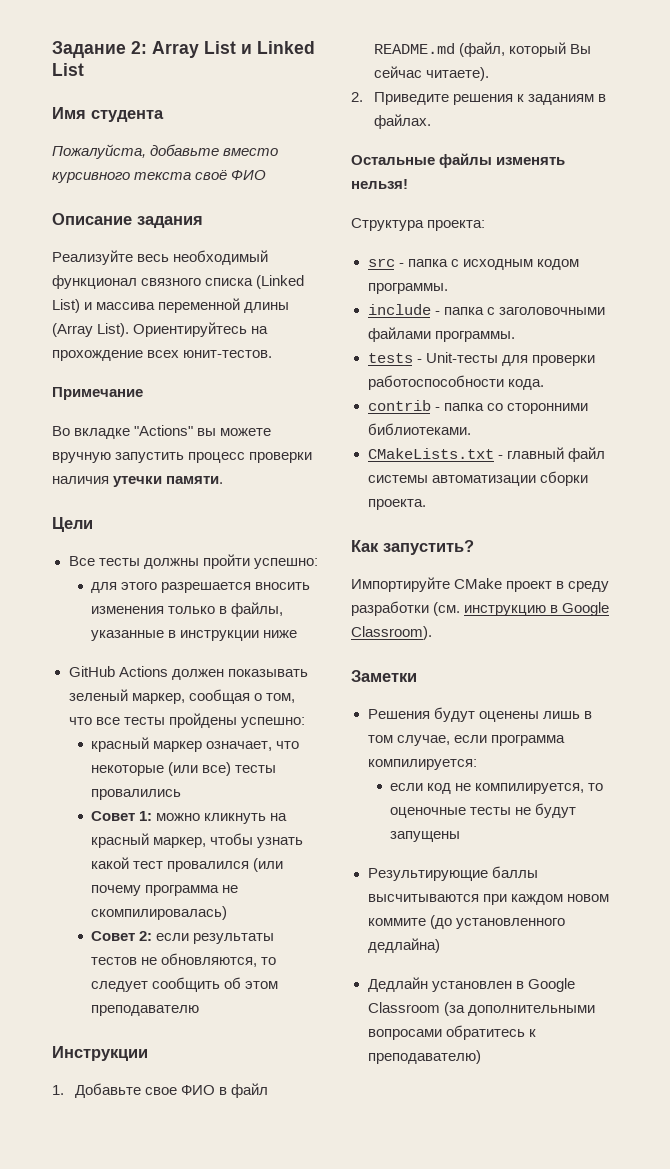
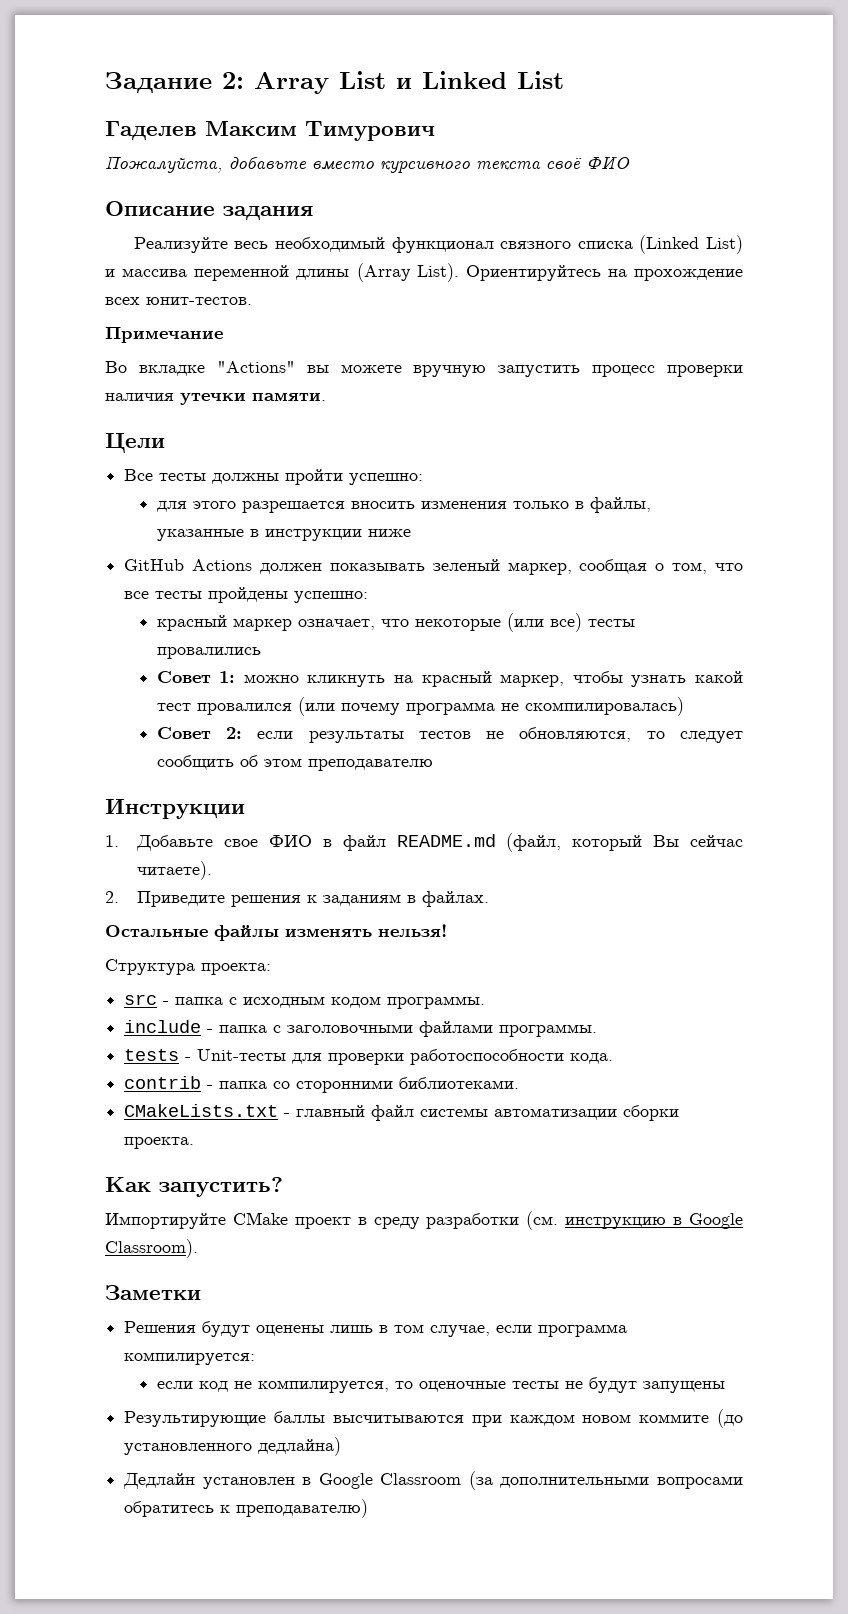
- Имя студента
+ Гаделев Максим Тимурович

